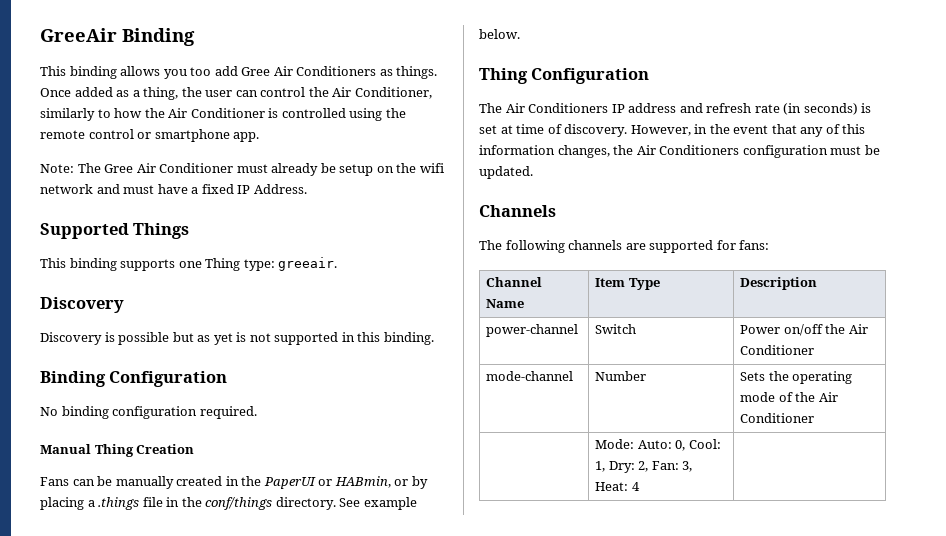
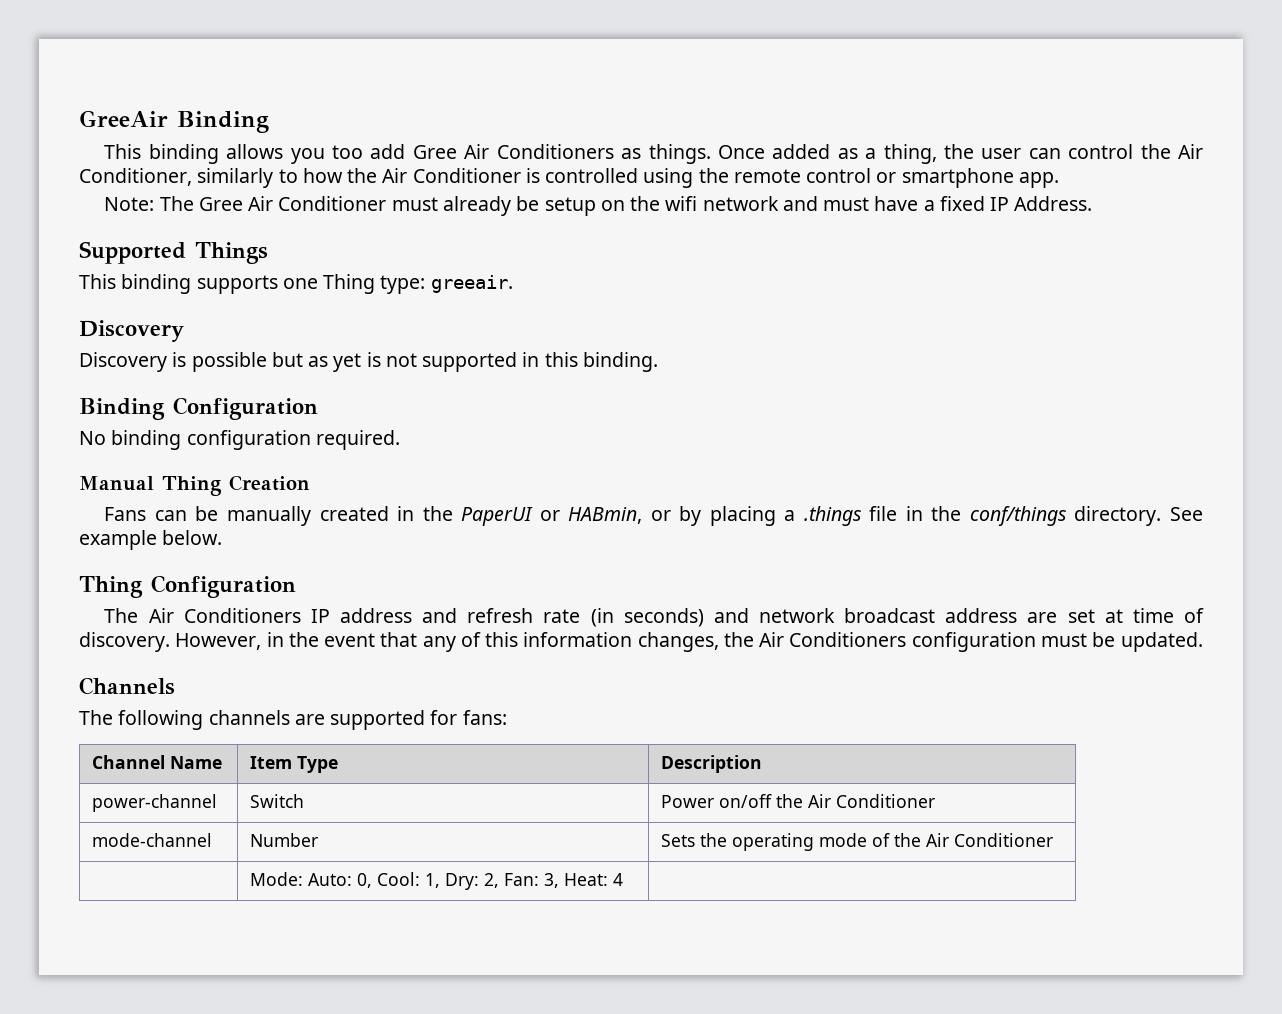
- The Air Conditioners IP address and refresh rate (in seconds) is set at time of discovery.
+ The Air Conditioners IP address and refresh rate (in seconds) and network broadcast address are set at time of discovery.

